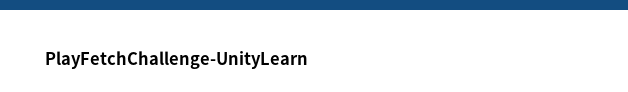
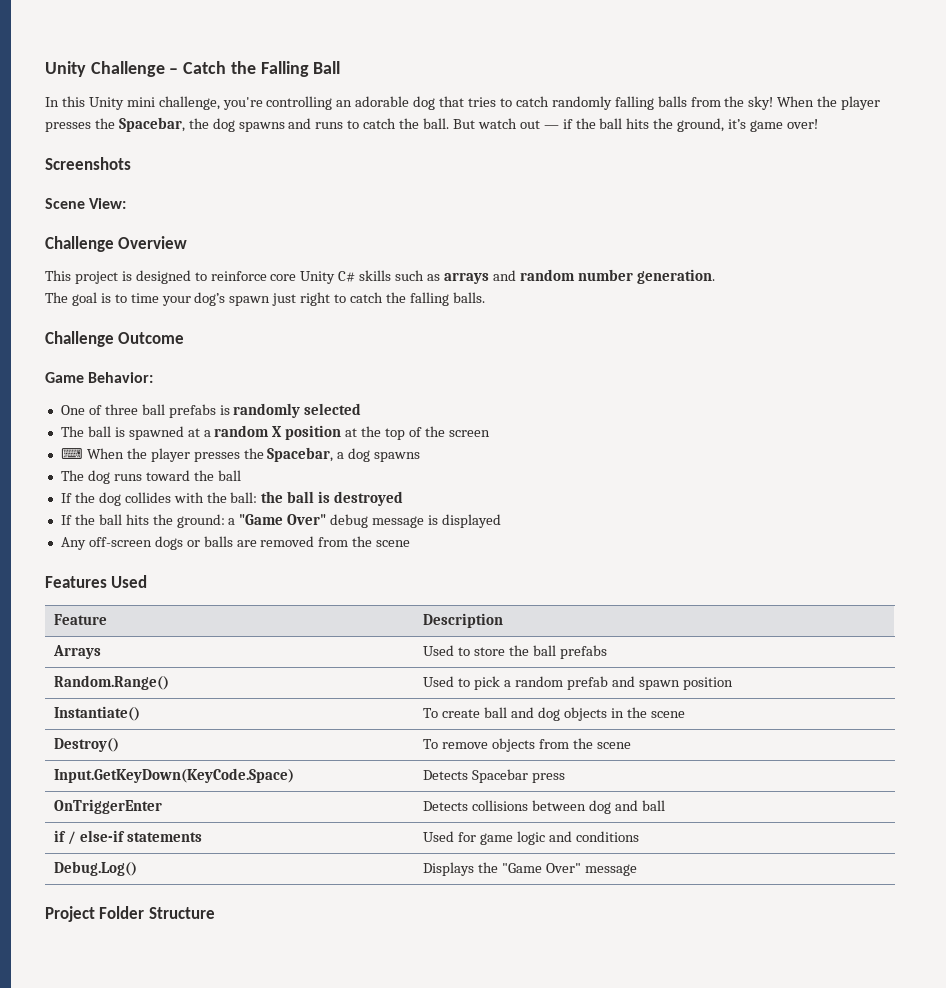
- PlayFetchChallenge-UnityLearn
+ Unity Challenge – Catch the Falling Ball
+ In this Unity mini challenge, you're controlling an adorable dog that tries to catch randomly falling balls from the sky! When the player presses the Spacebar, the dog spawns and runs to catch the ball. But watch out — if the ball hits the ground, it’s game over!
+ Screenshots
+ Scene View:
+ Challenge Overview
+ This project is designed to reinforce core Unity C# skills such as arrays and random number generation.
+ The goal is to time your dog’s spawn just right to catch the falling balls.
+ Challenge Outcome
+ Game Behavior:
+ One of three ball prefabs is randomly selected
+ The ball is spawned at a random X position at the top of the screen
+ ⌨ When the player presses the Spacebar, a dog spawns
+ The dog runs toward the ball
+ If the dog collides with the ball: the ball is destroyed
+ If the ball hits the ground: a "Game Over" debug message is displayed
+ Any off-screen dogs or balls are removed from the scene
+ Features Used
+ Feature | Description
+ Arrays | Used to store the ball prefabs
+ Random.Range() | Used to pick a random prefab and spawn position
+ Instantiate() | To create ball and dog objects in the scene
+ Destroy() | To remove objects from the scene
+ Input.GetKeyDown(KeyCode.Space) | Detects Spacebar press
+ OnTriggerEnter | Detects collisions between dog and ball
+ if / else-if statements | Used for game logic and conditions
+ Debug.Log() | Displays the "Game Over" message
+ Project Folder Structure

